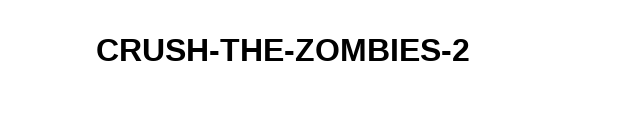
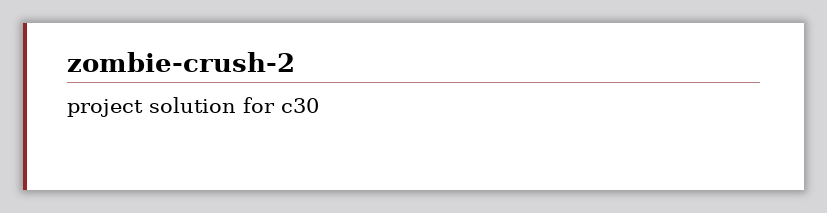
- CRUSH-THE-ZOMBIES-2
+ zombie-crush-2
+ project solution for c30

